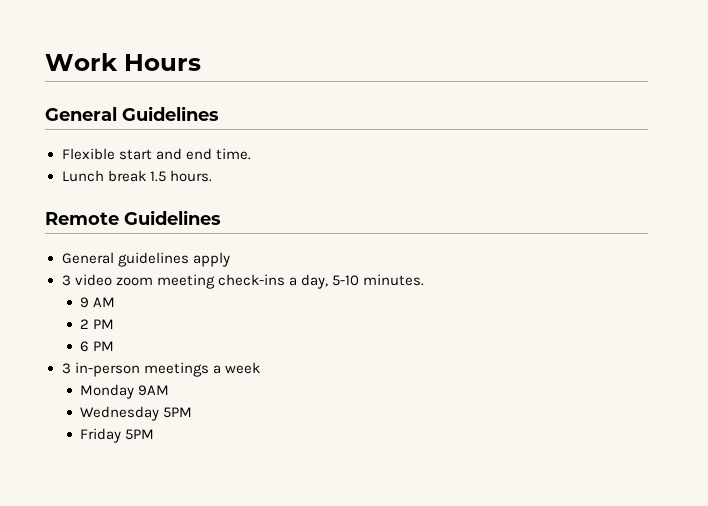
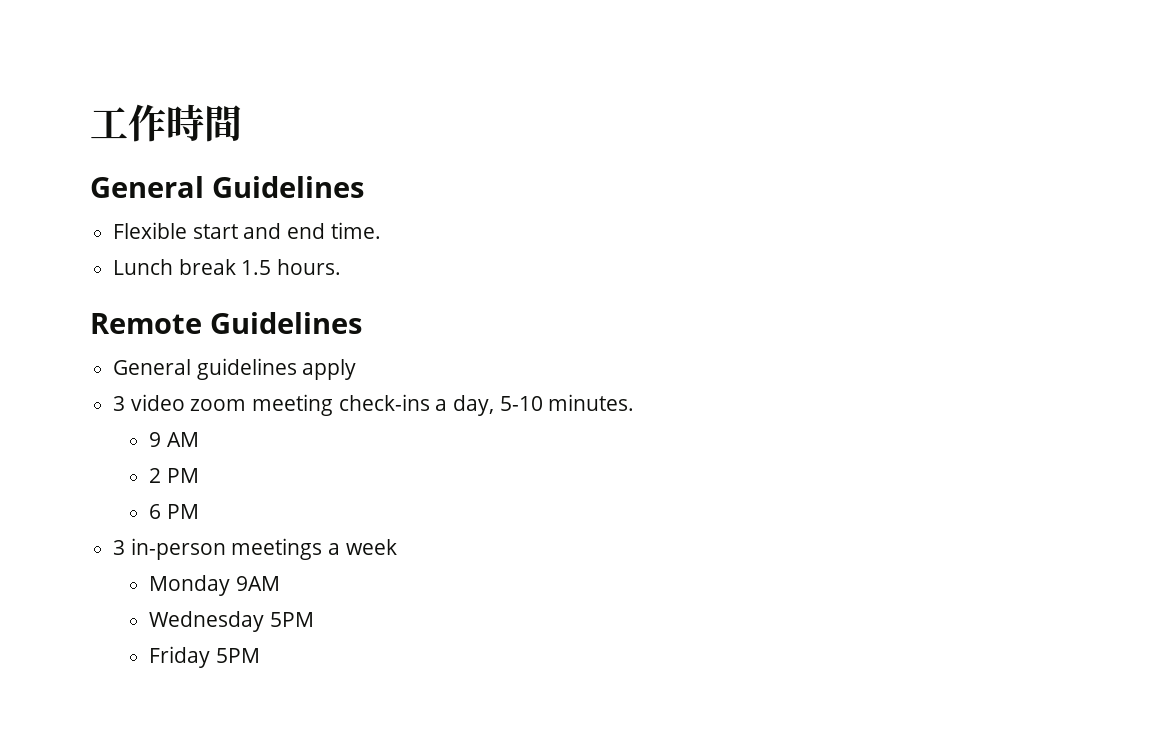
- Work Hours
+ 工作時間

